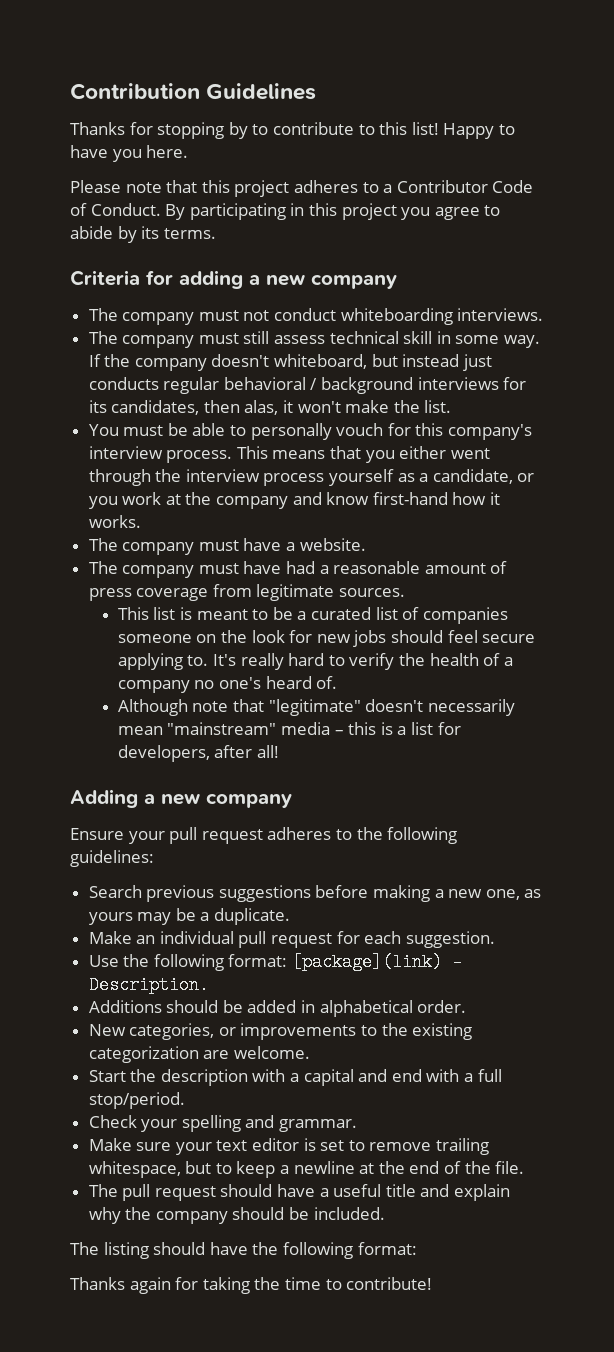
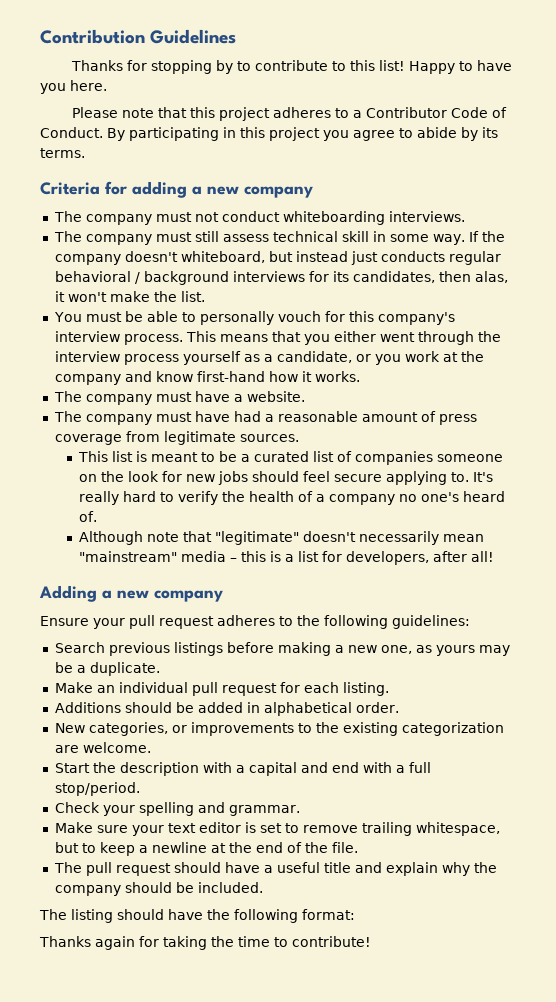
- Search previous suggestions before making a new one, as yours may be a duplicate.
+ Search previous listings before making a new one, as yours may be a duplicate.
- Make an individual pull request for each suggestion.
- Use the following format: [package](link) - Description.
+ Make an individual pull request for each listing.

